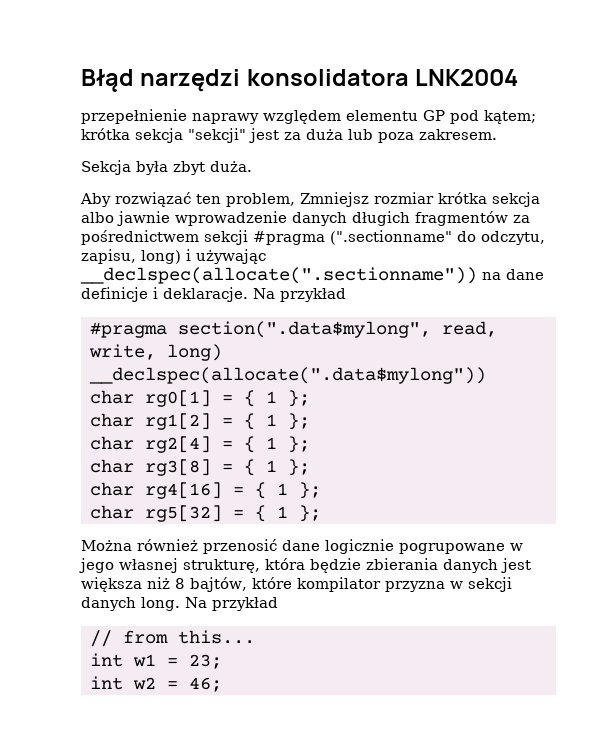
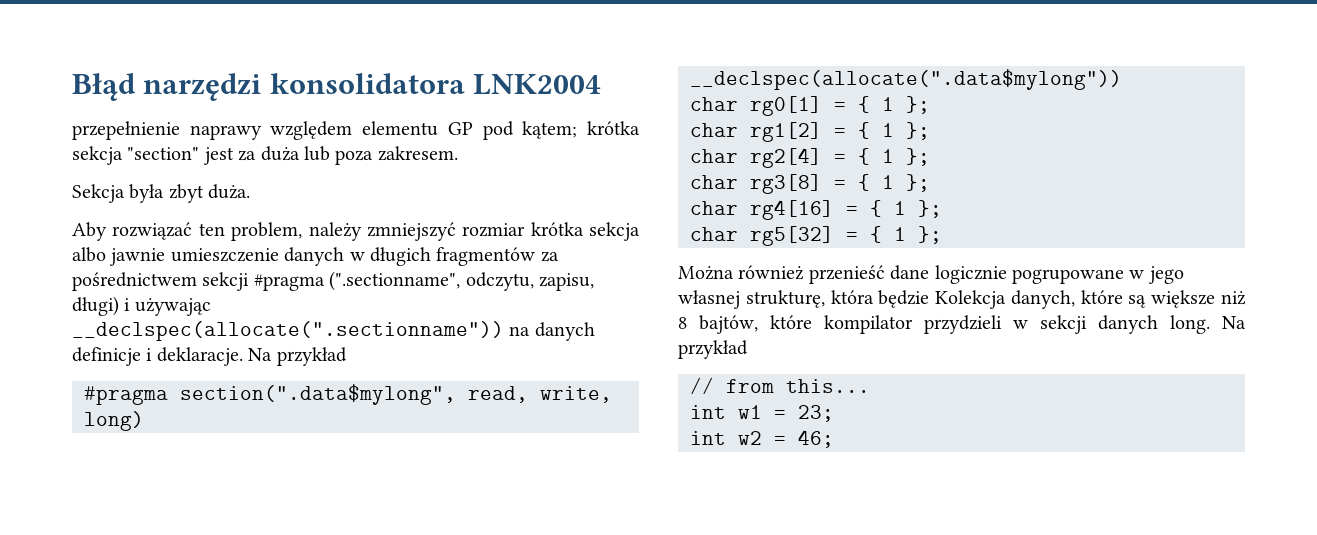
- przepełnienie naprawy względem elementu GP pod kątem; krótka sekcja "sekcji" jest za duża lub poza zakresem.
+ przepełnienie naprawy względem elementu GP pod kątem; krótka sekcja "section" jest za duża lub poza zakresem.
- Aby rozwiązać ten problem, Zmniejsz rozmiar krótka sekcja albo jawnie wprowadzenie danych długich fragmentów za pośrednictwem sekcji #pragma (".sectionname" do odczytu, zapisu, long) i używając __declspec(allocate(".sectionname")) na dane definicje i deklaracje.
+ Aby rozwiązać ten problem, należy zmniejszyć rozmiar krótka sekcja albo jawnie umieszczenie danych w długich fragmentów za pośrednictwem sekcji #pragma (".sectionname", odczytu, zapisu, długi) i używając __declspec(allocate(".sectionname")) na danych definicje i deklaracje.
- Można również przenosić dane logicznie pogrupowane w jego własnej strukturę, która będzie zbierania danych jest większa niż 8 bajtów, które kompilator przyzna w sekcji danych long.
+ Można również przenieść dane logicznie pogrupowane w jego własnej strukturę, która będzie Kolekcja danych, które są większe niż 8 bajtów, które kompilator przydzieli w sekcji danych long.

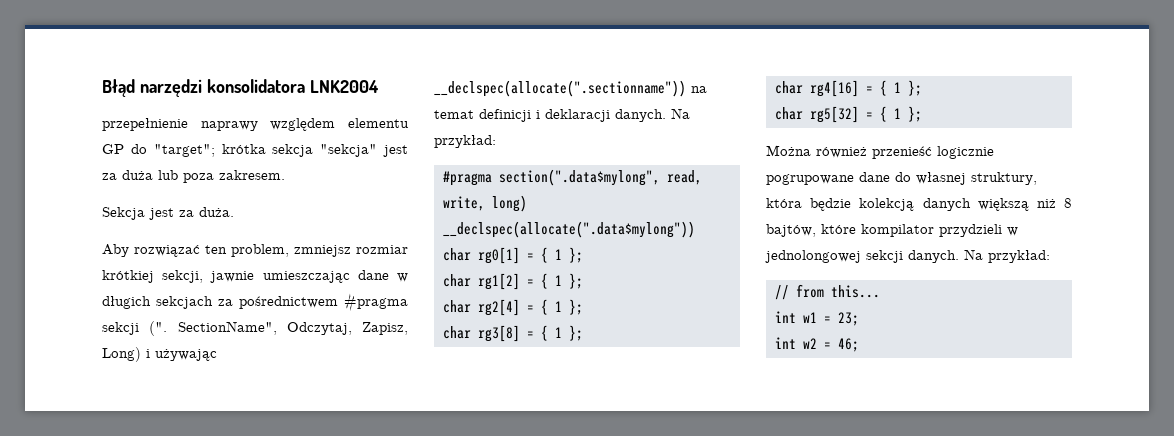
- przepełnienie naprawy względem elementu GP pod kątem; krótka sekcja "section" jest za duża lub poza zakresem.
+ przepełnienie naprawy względem elementu GP do "target"; krótka sekcja "sekcja" jest za duża lub poza zakresem.
- Sekcja była zbyt duża.
+ Sekcja jest za duża.
- Aby rozwiązać ten problem, należy zmniejszyć rozmiar krótka sekcja albo jawnie umieszczenie danych w długich fragmentów za pośrednictwem sekcji #pragma (".sectionname", odczytu, zapisu, długi) i używając __declspec(allocate(".sectionname")) na danych definicje i deklaracje. Na przykład
+ Aby rozwiązać ten problem, zmniejsz rozmiar krótkiej sekcji, jawnie umieszczając dane w długich sekcjach za pośrednictwem #pragma sekcji (". SectionName", Odczytaj, Zapisz, Long) i używając __declspec(allocate(".sectionname")) na temat definicji i deklaracji danych. Na przykład:
- Można również przenieść dane logicznie pogrupowane w jego własnej strukturę, która będzie Kolekcja danych, które są większe niż 8 bajtów, które kompilator przydzieli w sekcji danych long. Na przykład
+ Można również przenieść logicznie pogrupowane dane do własnej struktury, która będzie kolekcją danych większą niż 8 bajtów, które kompilator przydzieli w jednolongowej sekcji danych. Na przykład:

